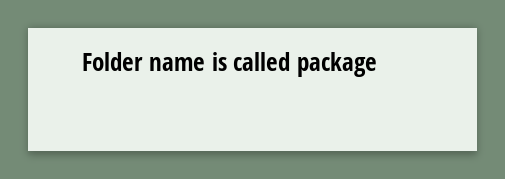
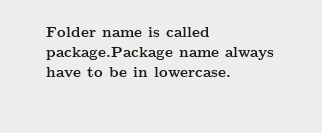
- Folder name is called package
+ Folder name is called package.Package name always have to be in lowercase.

